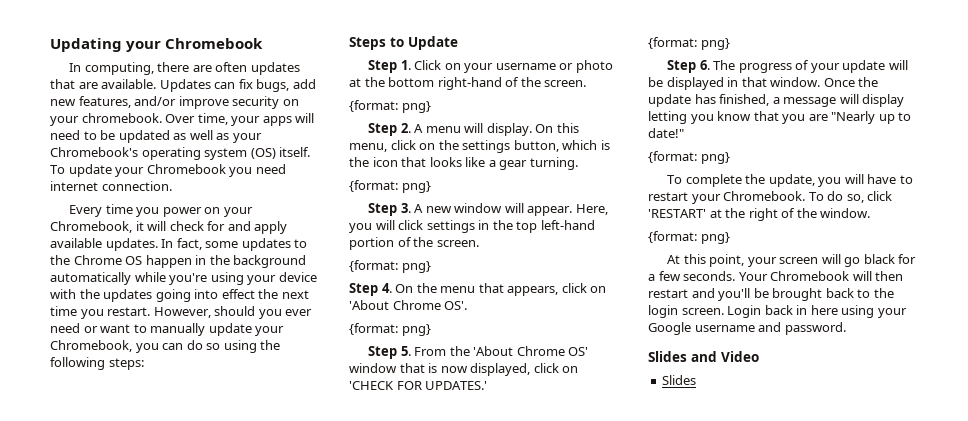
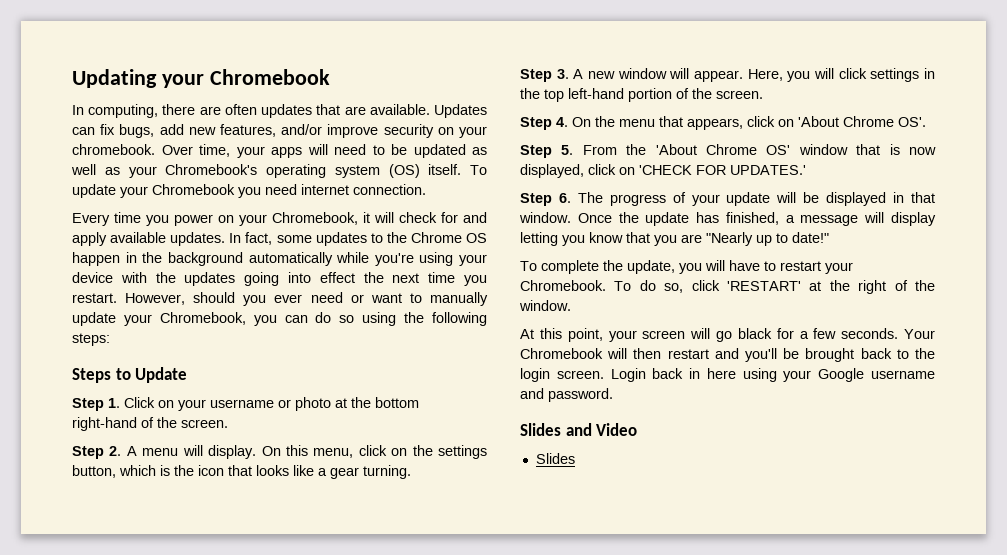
  Step 1. Click on your username or photo at the bottom right-hand of the screen.
- {format: png}
  On this menu, click on the settings button, which is the icon that looks like a gear turning.
- {format: png}
  Here, you will click settings in the top left-hand portion of the screen.
- {format: png}
  Step 4. On the menu that appears, click on 'About Chrome OS'.
- {format: png}
  Step 5. From the 'About Chrome OS' window that is now displayed, click on 'CHECK FOR UPDATES.'
- {format: png}
  Once the update has finished, a message will display letting you know that you are "Nearly up to date!"
- {format: png}
  To do so, click 'RESTART' at the right of the window.
- {format: png}

